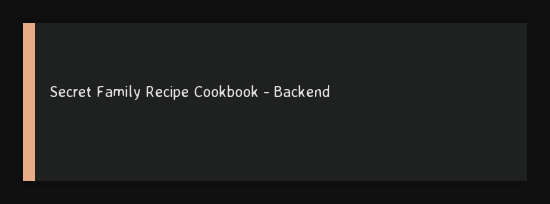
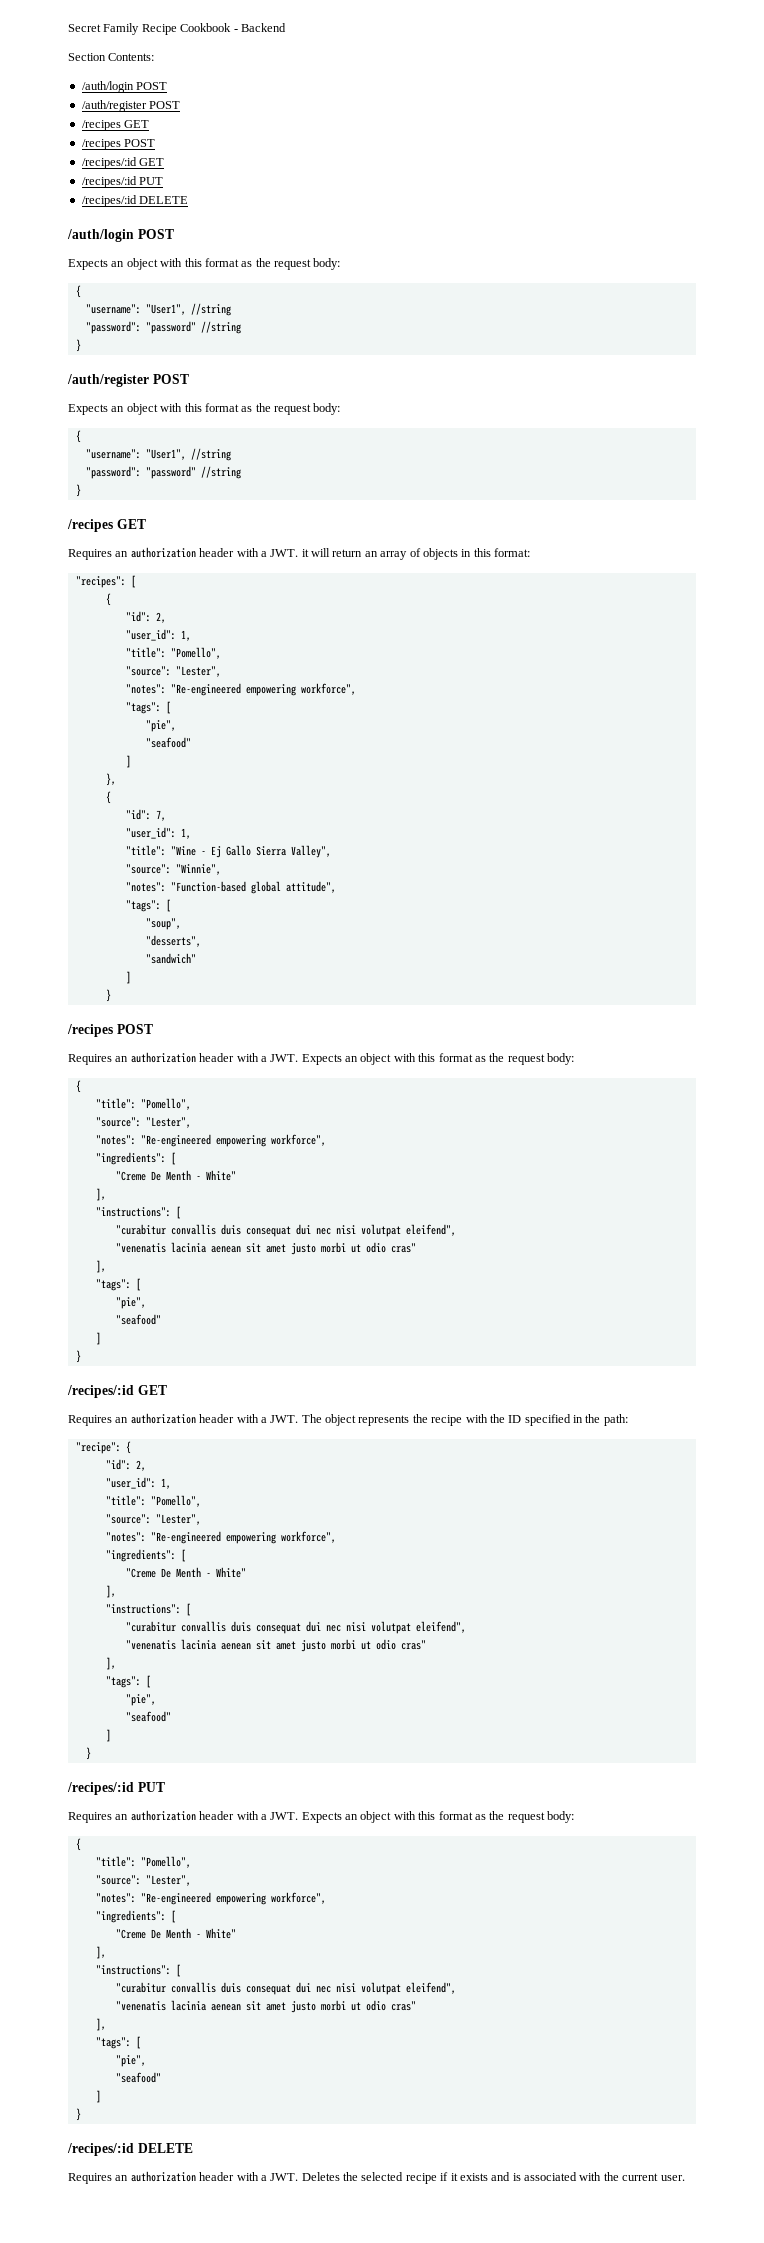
+ Section Contents:
+ /auth/login POST
+ /auth/register POST
+ /recipes GET
+ /recipes POST
+ /recipes/:id GET
+ /recipes/:id PUT
+ /recipes/:id DELETE
+ /auth/login POST
+ Expects an object with this format as the request body:
+ {
+ "username": "User1", //string
+ "password": "password" //string
+ }
+ /auth/register POST
+ Expects an object with this format as the request body:
+ {
+ "username": "User1", //string
+ "password": "password" //string
+ }
+ /recipes GET
+ Requires an authorization header with a JWT. it will return an array of objects in this format:
+ "recipes": [
+ {
+ "id": 2,
+ "user_id": 1,
+ "title": "Pomello",
+ "source": "Lester",
+ "notes": "Re-engineered empowering workforce",
+ "tags": [
+ "pie",
+ "seafood"
+ ]
+ },
+ {
+ "id": 7,
+ "user_id": 1,
+ "title": "Wine - Ej Gallo Sierra Valley",
+ "source": "Winnie",
+ "notes": "Function-based global attitude",
+ "tags": [
+ "soup",
+ "desserts",
+ "sandwich"
+ ]
+ }
+ /recipes POST
+ Requires an authorization header with a JWT. Expects an object with this format as the request body:
+ {
+ "title": "Pomello",
+ "source": "Lester",
+ "notes": "Re-engineered empowering workforce",
+ "ingredients": [
+ "Creme De Menth - White"
+ ],
+ "instructions": [
+ "curabitur convallis duis consequat dui nec nisi volutpat eleifend",
+ "venenatis lacinia aenean sit amet justo morbi ut odio cras"
+ ],
+ "tags": [
+ "pie",
+ "seafood"
+ ]
+ }
+ /recipes/:id GET
+ Requires an authorization header with a JWT. The object represents the recipe with the ID specified in the path:
+ "recipe": {
+ "id": 2,
+ "user_id": 1,
+ "title": "Pomello",
+ "source": "Lester",
+ "notes": "Re-engineered empowering workforce",
+ "ingredients": [
+ "Creme De Menth - White"
+ ],
+ "instructions": [
+ "curabitur convallis duis consequat dui nec nisi volutpat eleifend",
+ "venenatis lacinia aenean sit amet justo morbi ut odio cras"
+ ],
+ "tags": [
+ "pie",
+ "seafood"
+ ]
+ }
+ /recipes/:id PUT
+ Requires an authorization header with a JWT. Expects an object with this format as the request body:
+ {
+ "title": "Pomello",
+ "source": "Lester",
+ "notes": "Re-engineered empowering workforce",
+ "ingredients": [
+ "Creme De Menth - White"
+ ],
+ "instructions": [
+ "curabitur convallis duis consequat dui nec nisi volutpat eleifend",
+ "venenatis lacinia aenean sit amet justo morbi ut odio cras"
+ ],
+ "tags": [
+ "pie",
+ "seafood"
+ ]
+ }
+ /recipes/:id DELETE
+ Requires an authorization header with a JWT. Deletes the selected recipe if it exists and is associated with the current user.

